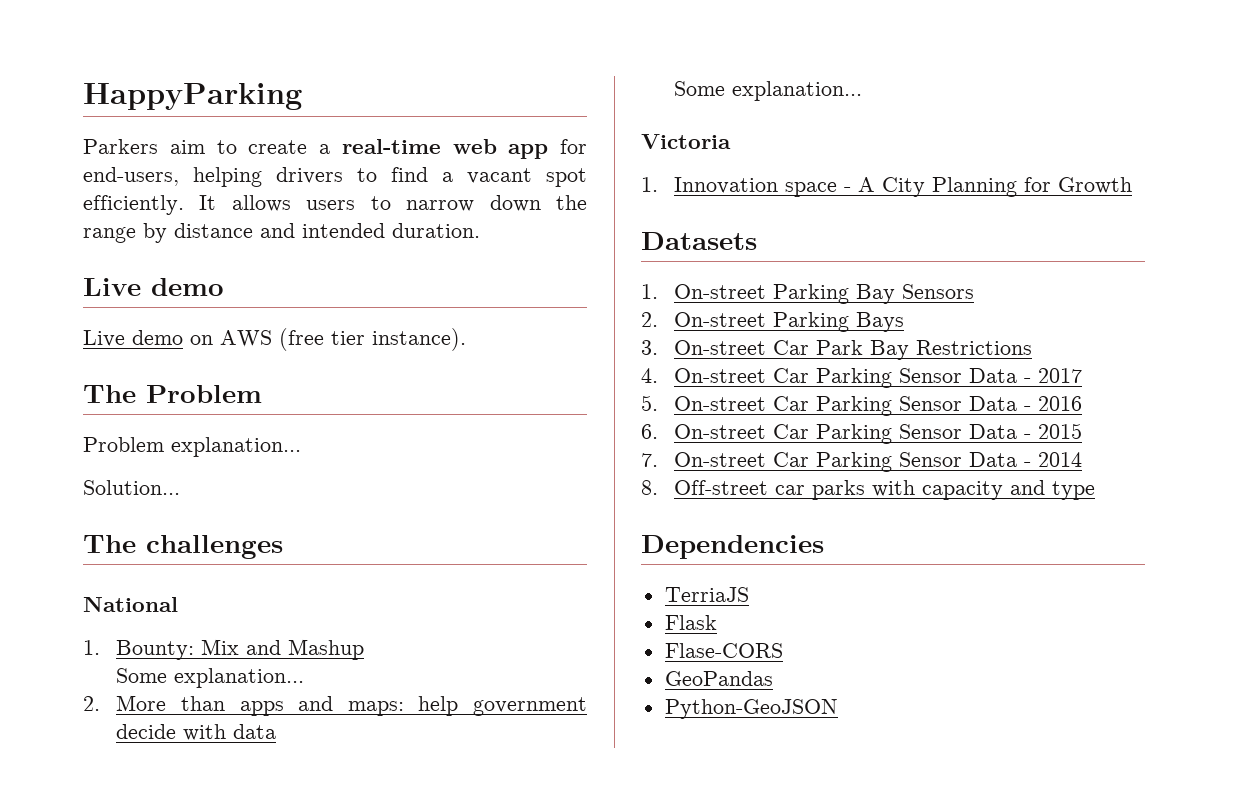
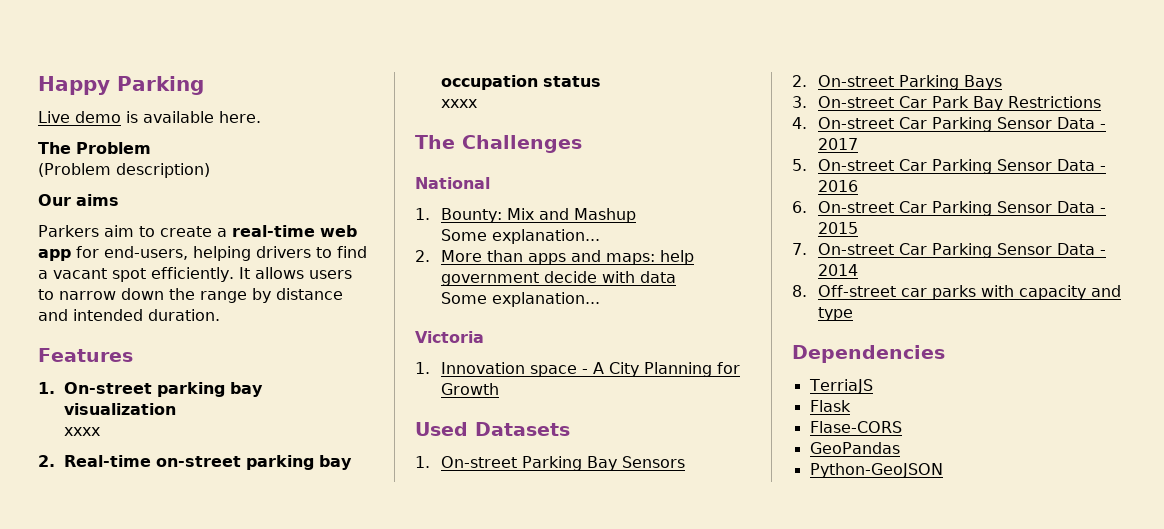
- HappyParking
+ Happy Parking
+ Live demo is available here.
+ The Problem
+ (Problem description)
+ Our aims
  It allows users to narrow down the range by distance and intended duration.
- Live demo
- Live demo on AWS (free tier instance).
- The Problem
- Problem explanation...
- Solution...
- The challenges
+ Features
+ 1. On-street parking bay visualization
+ xxxx
+ 2. Real-time on-street parking bay occupation status
+ xxxx
+ The Challenges
- Datasets
+ Used Datasets

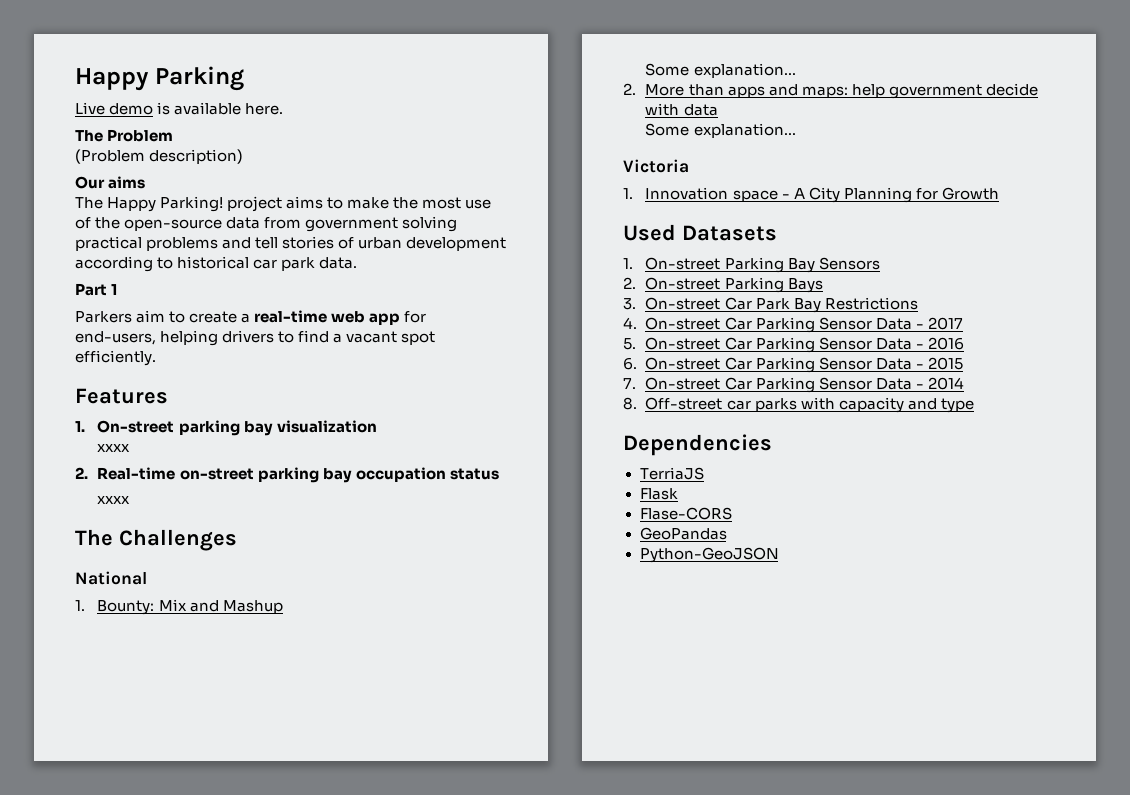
+ The Happy Parking! project aims to make the most use of the open-source data from government solving practical problems and tell stories of urban development according to historical car park data.
+ Part 1
- It allows users to narrow down the range by distance and intended duration.

